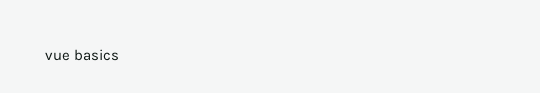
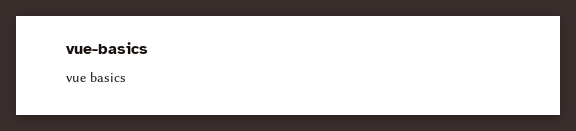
+ vue-basics

